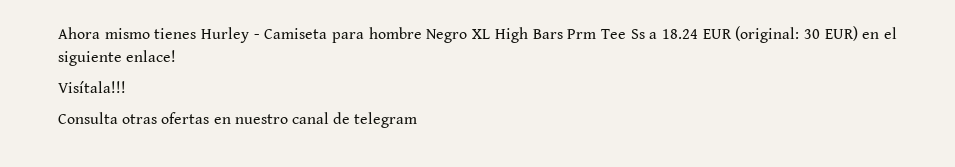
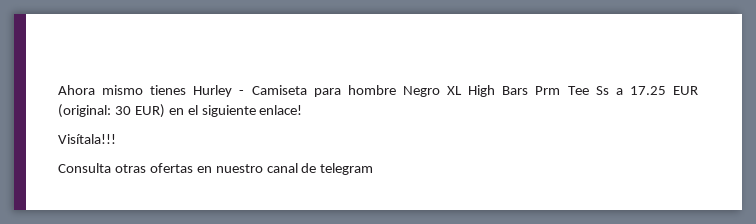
- Ahora mismo tienes Hurley - Camiseta para hombre Negro XL High Bars Prm Tee Ss a 18.24 EUR (original: 30 EUR) en el siguiente enlace!
+ Ahora mismo tienes Hurley - Camiseta para hombre Negro XL High Bars Prm Tee Ss a 17.25 EUR (original: 30 EUR) en el siguiente enlace!

